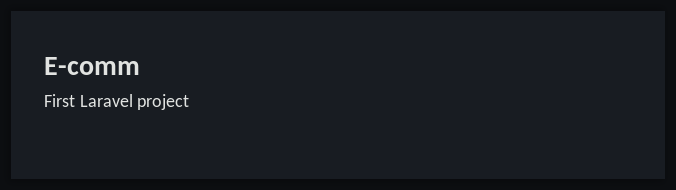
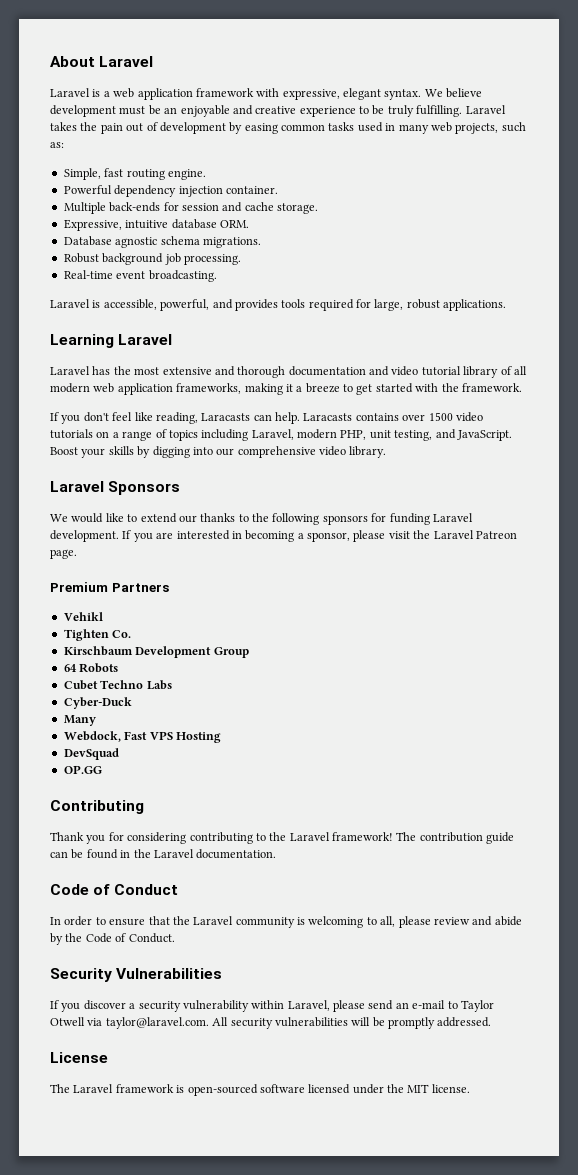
- E-comm
- First Laravel project
+ About Laravel
+ Laravel is a web application framework with expressive, elegant syntax. We believe development must be an enjoyable and creative experience to be truly fulfilling. Laravel takes the pain out of development by easing common tasks used in many web projects, such as:
+ Simple, fast routing engine.
+ Powerful dependency injection container.
+ Multiple back-ends for session and cache storage.
+ Expressive, intuitive database ORM.
+ Database agnostic schema migrations.
+ Robust background job processing.
+ Real-time event broadcasting.
+ Laravel is accessible, powerful, and provides tools required for large, robust applications.
+ Learning Laravel
+ Laravel has the most extensive and thorough documentation and video tutorial library of all modern web application frameworks, making it a breeze to get started with the framework.
+ If you don't feel like reading, Laracasts can help. Laracasts contains over 1500 video tutorials on a range of topics including Laravel, modern PHP, unit testing, and JavaScript. Boost your skills by digging into our comprehensive video library.
+ Laravel Sponsors
+ We would like to extend our thanks to the following sponsors for funding Laravel development. If you are interested in becoming a sponsor, please visit the Laravel Patreon page.
+ Premium Partners
+ Vehikl
+ Tighten Co.
+ Kirschbaum Development Group
+ 64 Robots
+ Cubet Techno Labs
+ Cyber-Duck
+ Many
+ Webdock, Fast VPS Hosting
+ DevSquad
+ OP.GG
+ Contributing
+ Thank you for considering contributing to the Laravel framework! The contribution guide can be found in the Laravel documentation.
+ Code of Conduct
+ In order to ensure that the Laravel community is welcoming to all, please review and abide by the Code of Conduct.
+ Security Vulnerabilities
+ If you discover a security vulnerability within Laravel, please send an e-mail to Taylor Otwell via taylor@laravel.com. All security vulnerabilities will be promptly addressed.
+ License
+ The Laravel framework is open-sourced software licensed under the MIT license.

